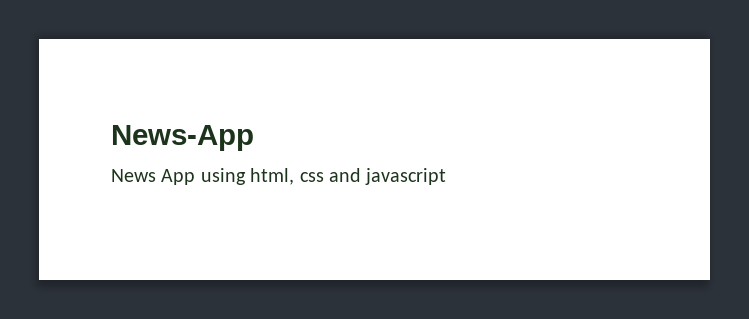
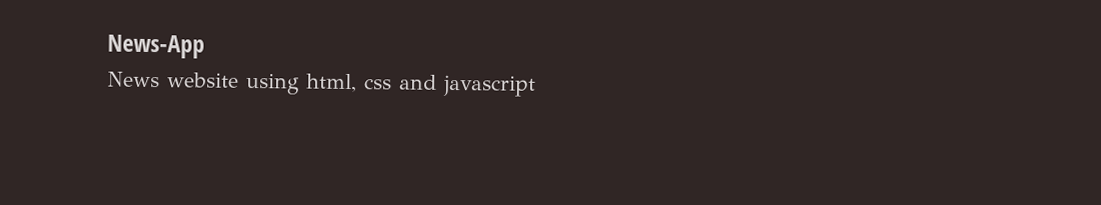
- News App using html, css and javascript
+ News website using html, css and javascript

